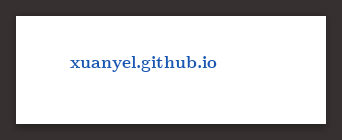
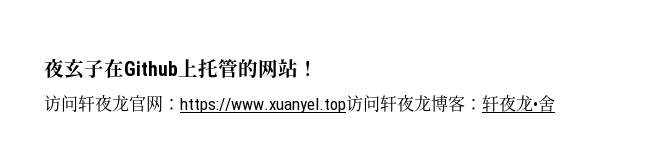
- xuanyel.github.io
+ 夜玄子在Github上托管的网站！
+ 访问轩夜龙官网：https://www.xuanyel.top访问轩夜龙博客：轩夜龙•舍

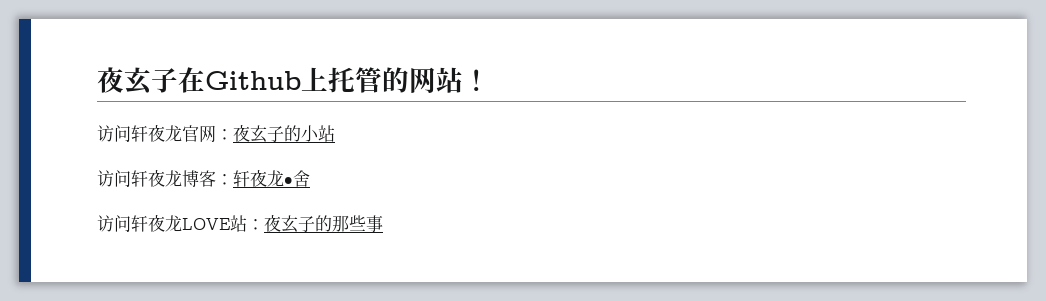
- 访问轩夜龙官网：https://www.xuanyel.top访问轩夜龙博客：轩夜龙•舍
+ 访问轩夜龙官网：夜玄子的小站
+ 访问轩夜龙博客：轩夜龙•舍
+ 访问轩夜龙LOVE站：夜玄子的那些事

